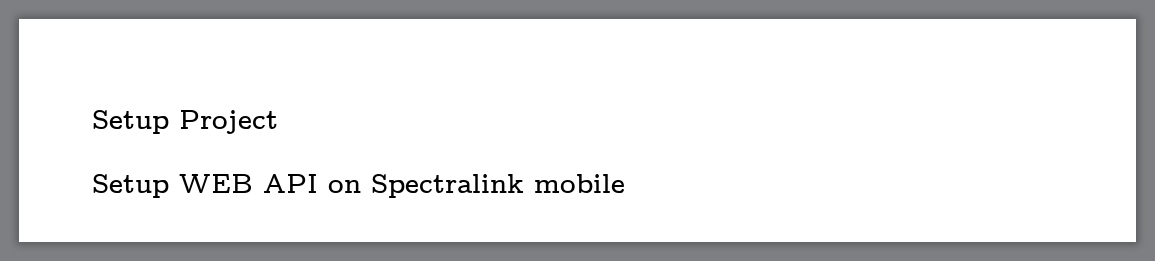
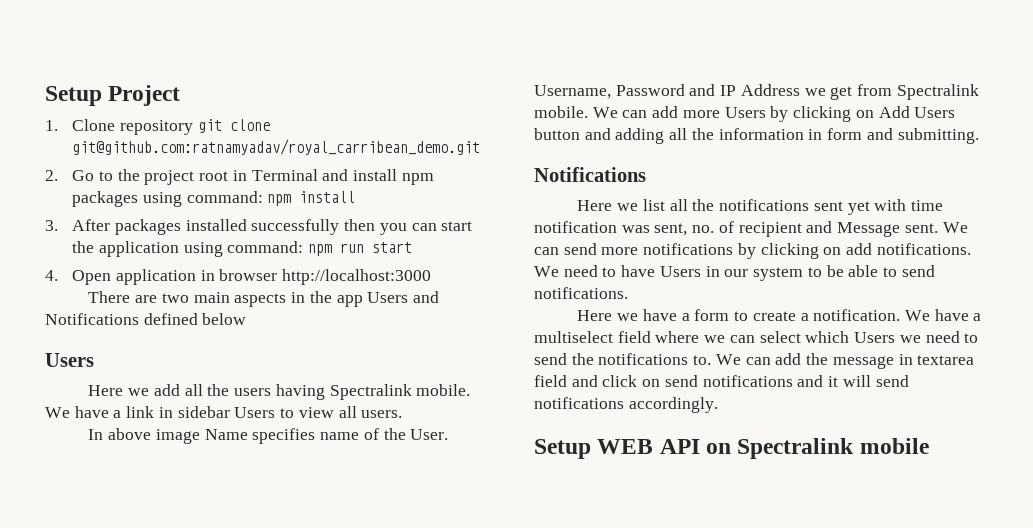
+ 1. Clone repository git clone git@github.com:ratnamyadav/royal_carribean_demo.git
+ 2. Go to the project root in Terminal and install npm packages using command: npm install
+ 3. After packages installed successfully then you can start the application using command: npm run start
+ 4. Open application in browser http://localhost:3000
+ There are two main aspects in the app Users and Notifications defined below
+ Users
+ Here we add all the users having Spectralink mobile. We have a link in sidebar Users to view all users.
+ In above image Name specifies name of the User. Username, Password and IP Address we get from Spectralink mobile. We can add more Users by clicking on Add Users button and adding all the information in form and submitting.
+ Notifications
+ Here we list all the notifications sent yet with time notification was sent, no. of recipient and Message sent. We can send more notifications by clicking on add notifications. We need to have Users in our system to be able to send notifications.
+ Here we have a form to create a notification. We have a multiselect field where we can select which Users we need to send the notifications to. We can add the message in textarea field and click on send notifications and it will send notifications accordingly.

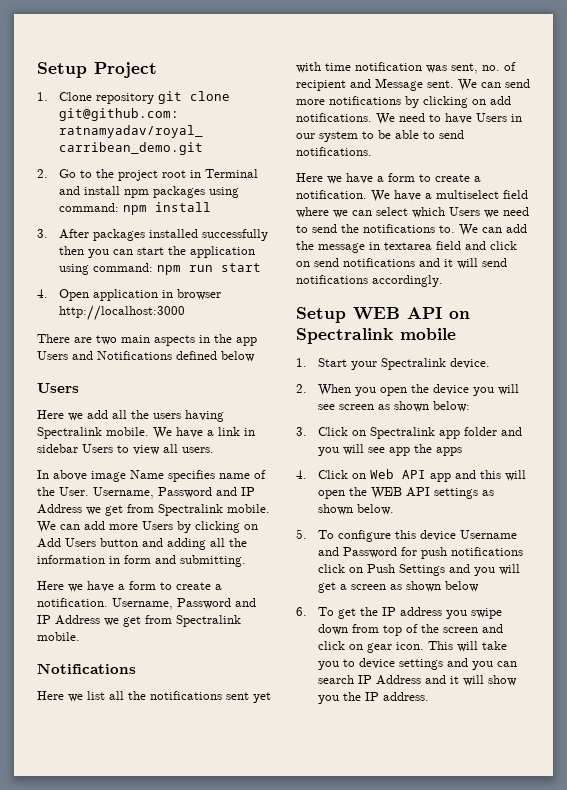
+ Here we have a form to create a notification. Username, Password and IP Address we get from Spectralink mobile.
+ 1. Start your Spectralink device.
+ 2. When you open the device you will see screen as shown below:
+ 3. Click on Spectralink app folder and you will see app the apps
+ 4. Click on Web API app and this will open the WEB API settings as shown below.
+ 5. To configure this device Username and Password for push notifications click on Push Settings and you will get a screen as shown below
+ 6. To get the IP address you swipe down from top of the screen and click on gear icon. This will take you to device settings and you can search IP Address and it will show you the IP address.

